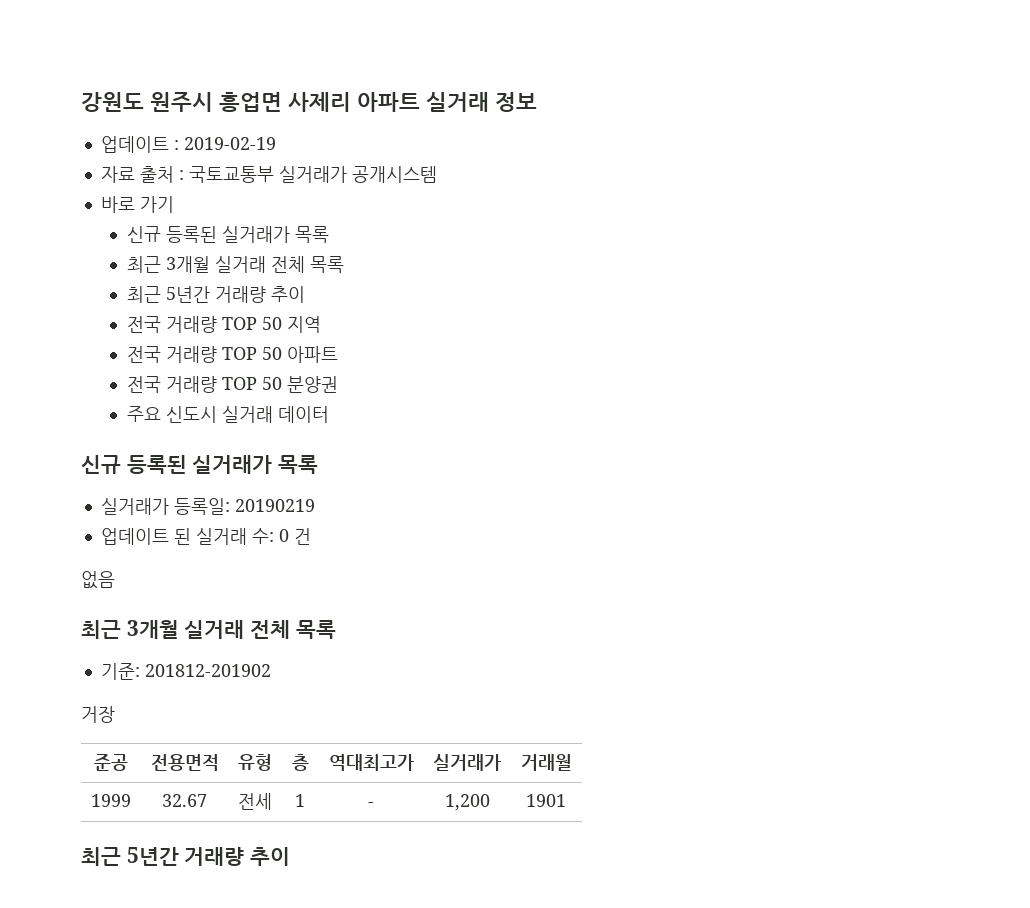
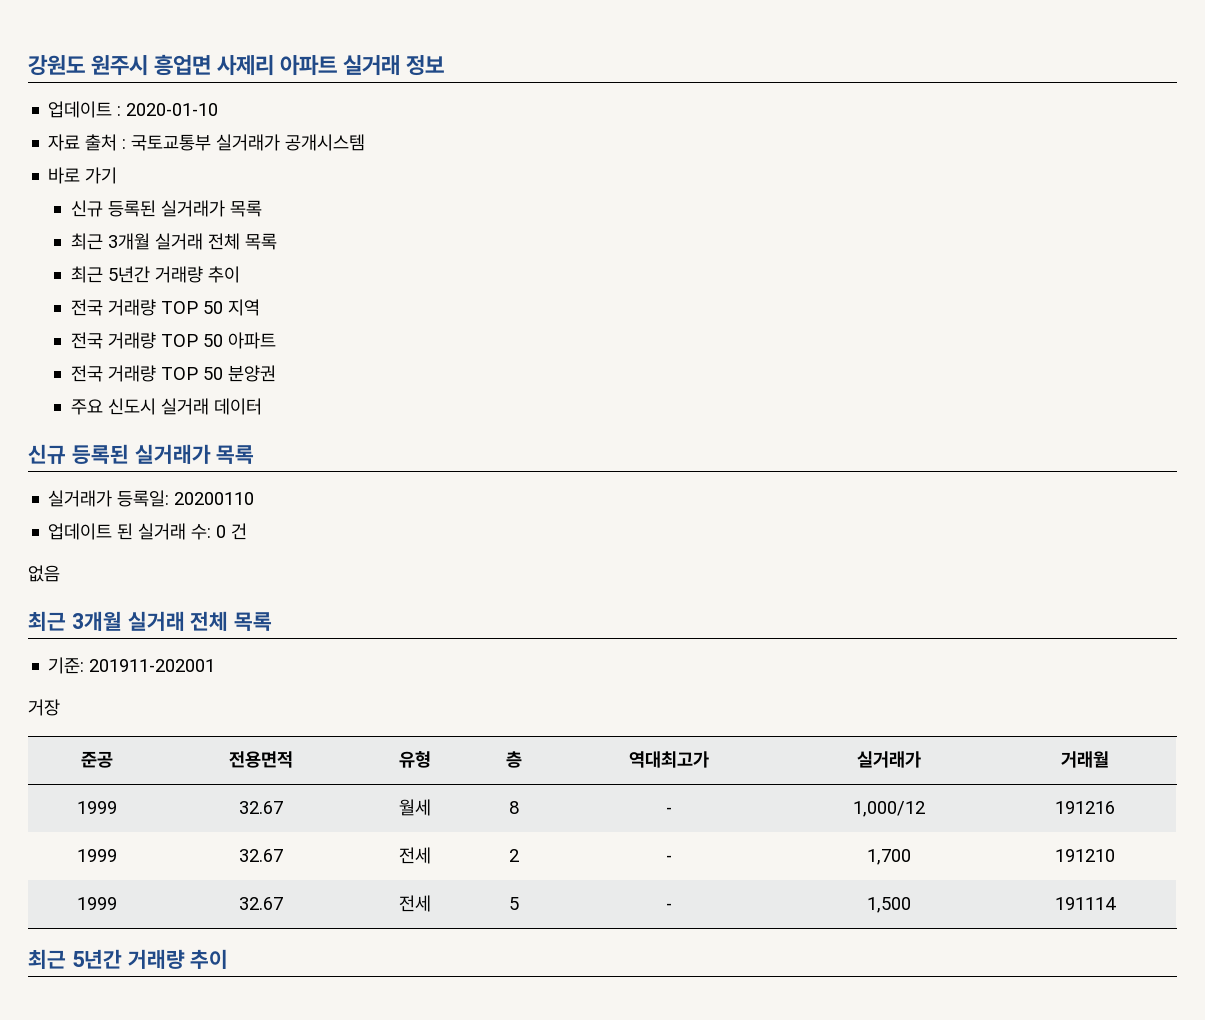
- 업데이트 : 2019-02-19
+ 업데이트 : 2020-01-10
- 실거래가 등록일: 20190219
+ 실거래가 등록일: 20200110
- 기준: 201812-201902
+ 기준: 201911-202001
- 1999 | 32.67 | 전세 | 1 | - | 1,200 | 1901
+ 1999 | 32.67 | 월세 | 8 | - | 1,000/12 | 191216
+ 1999 | 32.67 | 전세 | 2 | - | 1,700 | 191210
+ 1999 | 32.67 | 전세 | 5 | - | 1,500 | 191114

